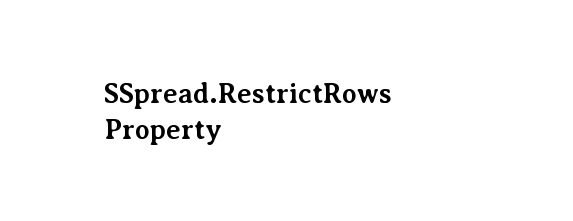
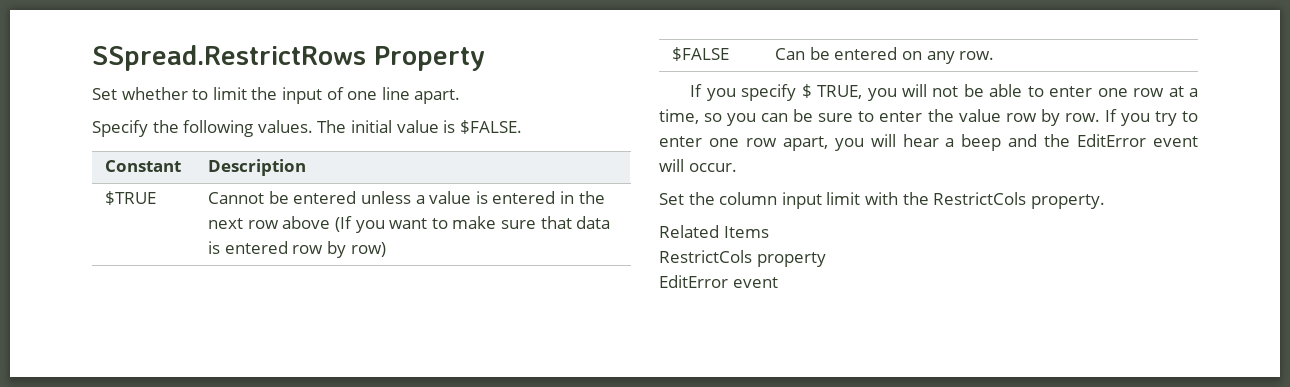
+ Set whether to limit the input of one line apart.
+ Specify the following values. The initial value is $FALSE.
+ Constant | Description
+ $TRUE | Cannot be entered unless a value is entered in the next row above (If you want to make sure that data is entered row by row)
+ $FALSE | Can be entered on any row.
+ If you specify $ TRUE, you will not be able to enter one row at a time, so you can be sure to enter the value row by row. If you try to enter one row apart, you will hear a beep and the EditError event will occur.
+ Set the column input limit with the RestrictCols property.
+ Related Items
+ RestrictCols property
+ EditError event

